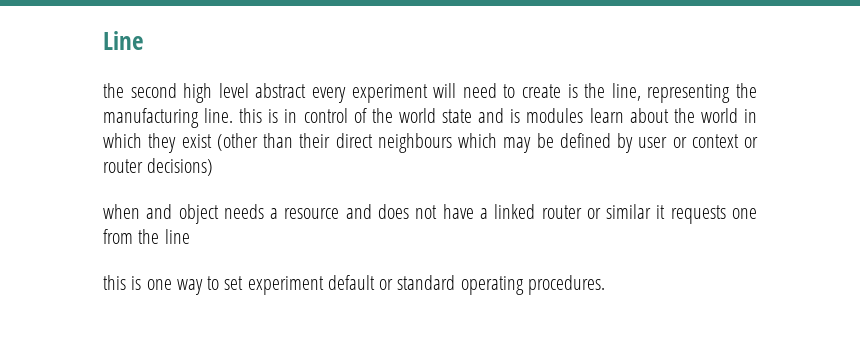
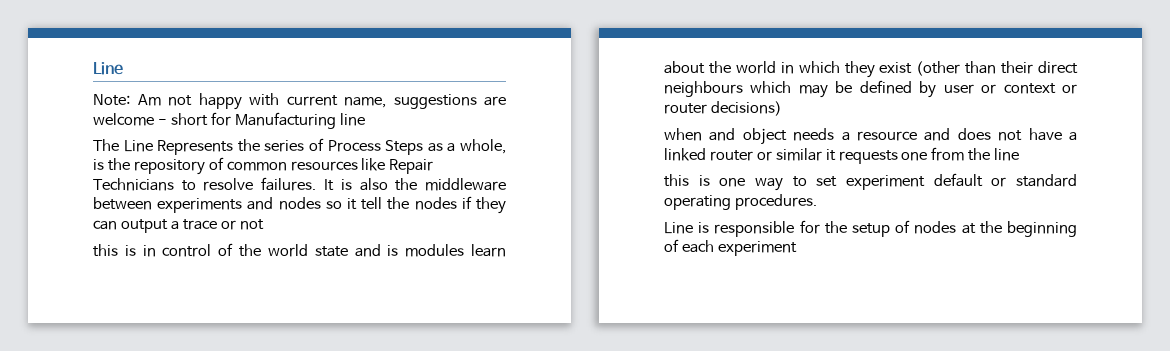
- the second high level abstract every experiment will need to create is the line, representing the manufacturing line. this is in control of the world state and is modules learn about the world in which they exist (other than their direct neighbours which may be defined by user or context or router decisions)
+ Note: Am not happy with current name, suggestions are welcome - short for Manufacturing line
+ The Line Represents the series of Process Steps as a whole, is the repository of common resources like Repair Technicians to resolve failures. It is also the middleware between experiments and nodes so it tell the nodes if they can output a trace or not
+ this is in control of the world state and is modules learn about the world in which they exist (other than their direct neighbours which may be defined by user or context or router decisions)
+ Line is responsible for the setup of nodes at the beginning of each experiment

